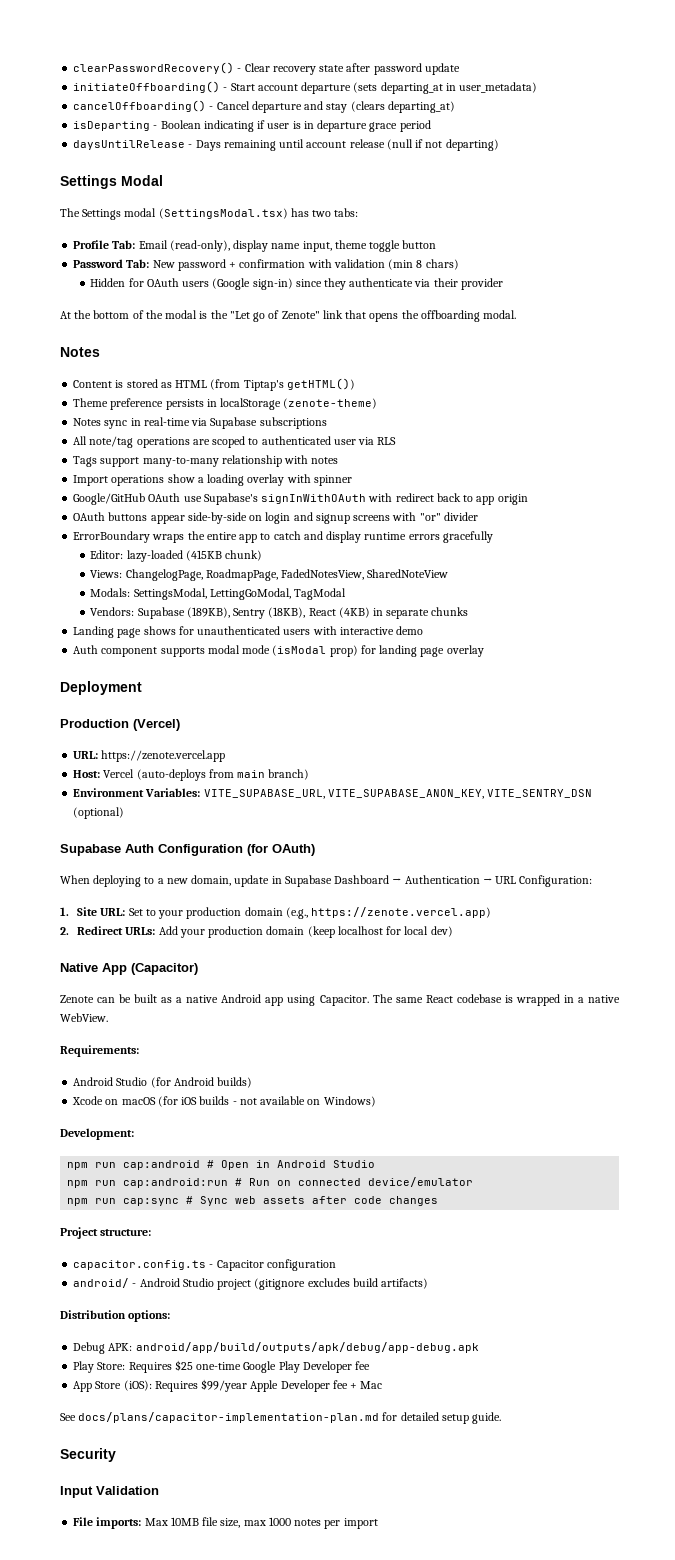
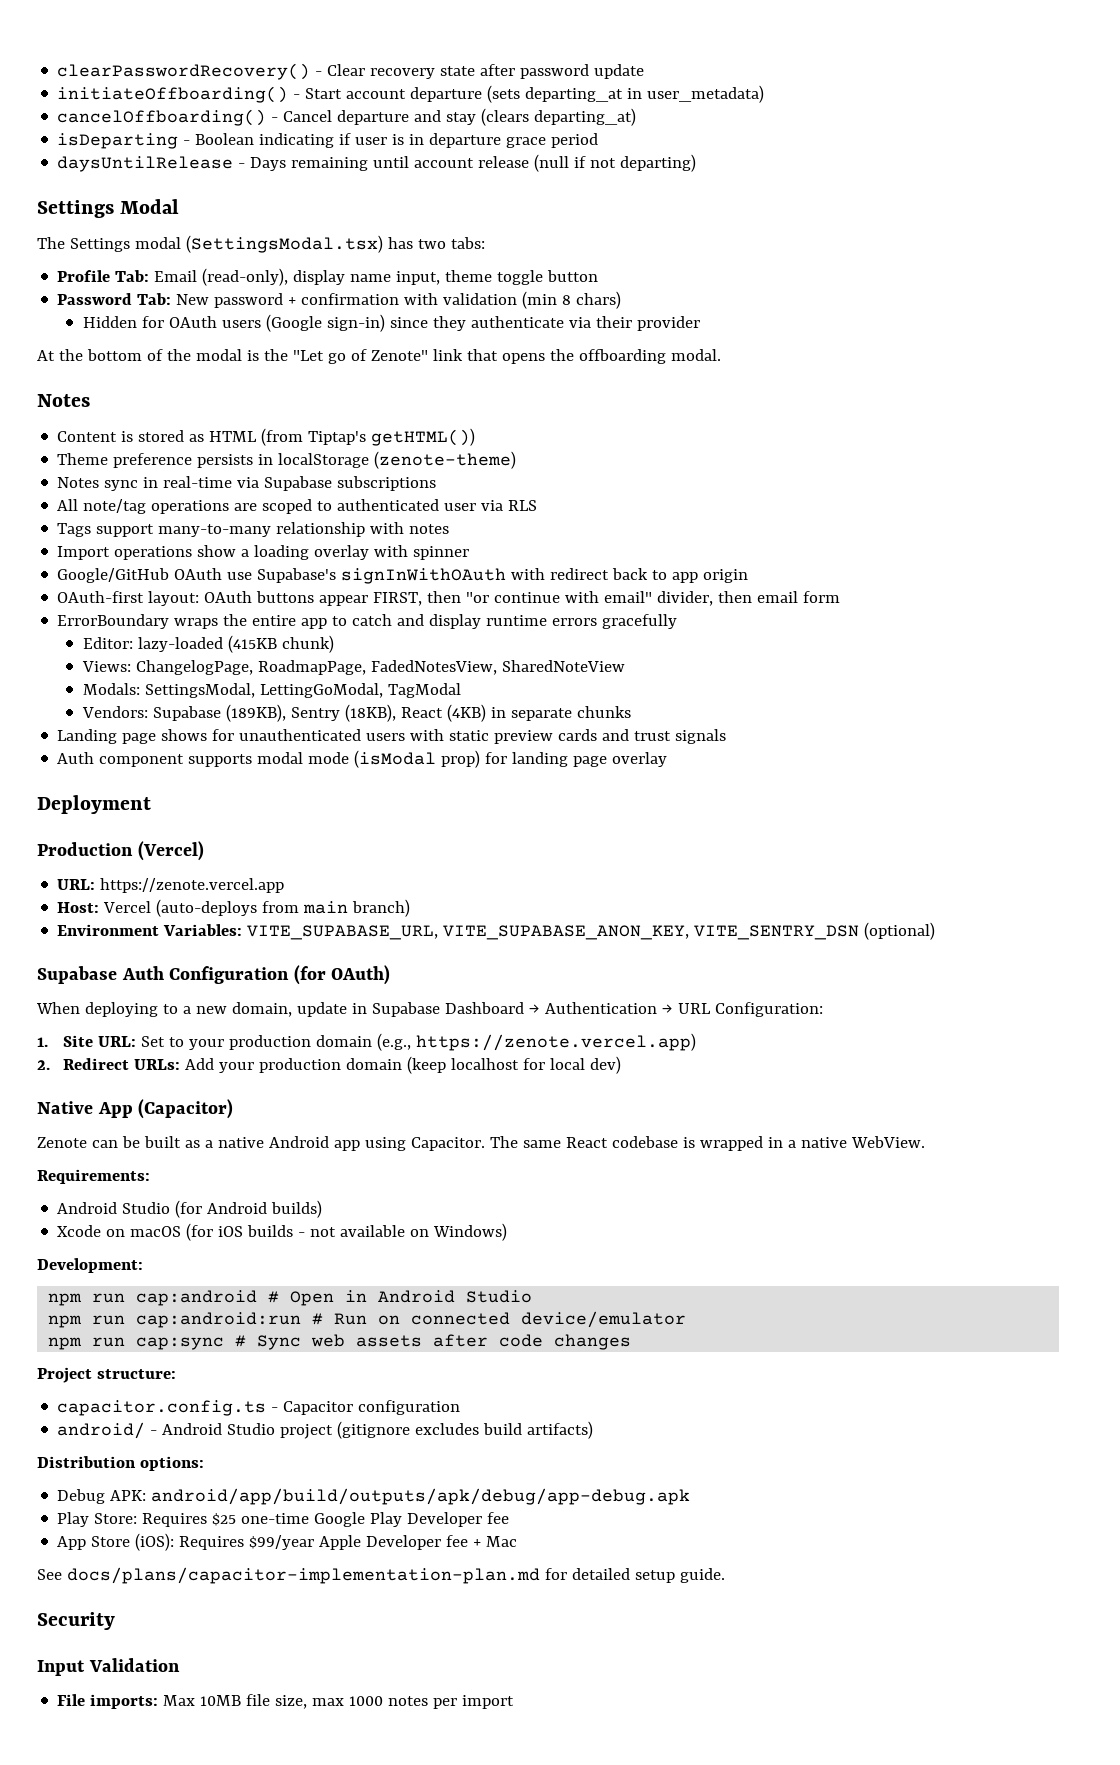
- OAuth buttons appear side-by-side on login and signup screens with "or" divider
+ OAuth-first layout: OAuth buttons appear FIRST, then "or continue with email" divider, then email form
- Landing page shows for unauthenticated users with interactive demo
+ Landing page shows for unauthenticated users with static preview cards and trust signals

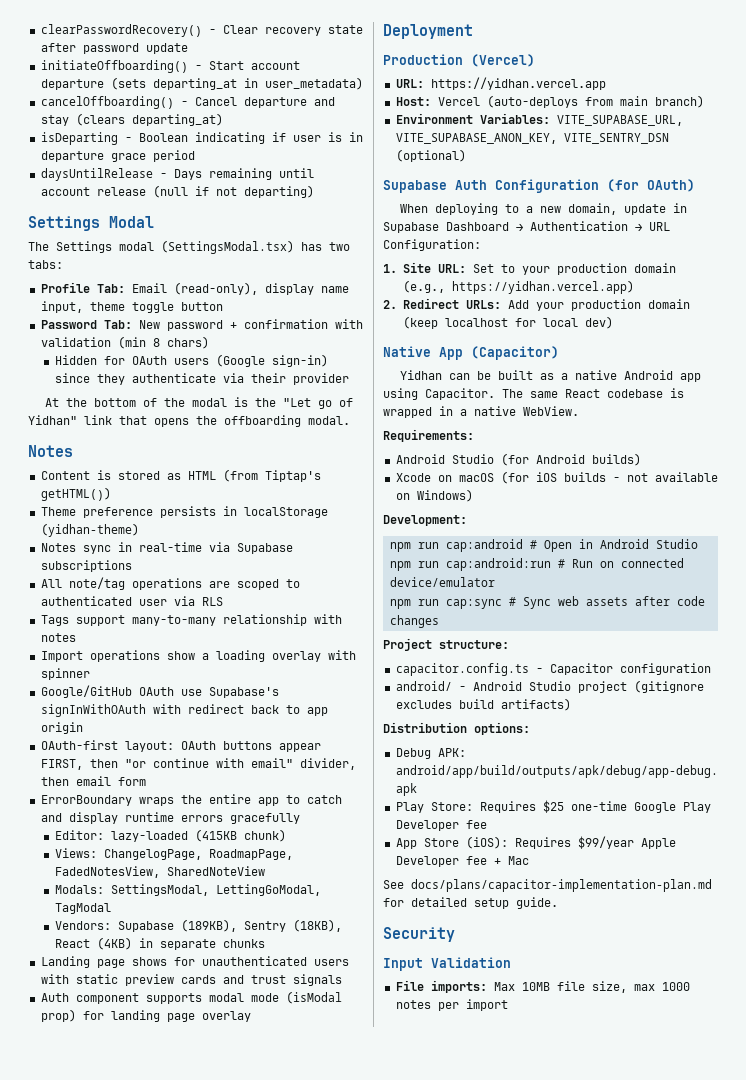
- At the bottom of the modal is the "Let go of Zenote" link that opens the offboarding modal.
+ At the bottom of the modal is the "Let go of Yidhan" link that opens the offboarding modal.
- Theme preference persists in localStorage (zenote-theme)
+ Theme preference persists in localStorage (yidhan-theme)
- URL: https://zenote.vercel.app
+ URL: https://yidhan.vercel.app
- 1. Site URL: Set to your production domain (e.g., https://zenote.vercel.app)
+ 1. Site URL: Set to your production domain (e.g., https://yidhan.vercel.app)
- Zenote can be built as a native Android app using Capacitor.
+ Yidhan can be built as a native Android app using Capacitor.

